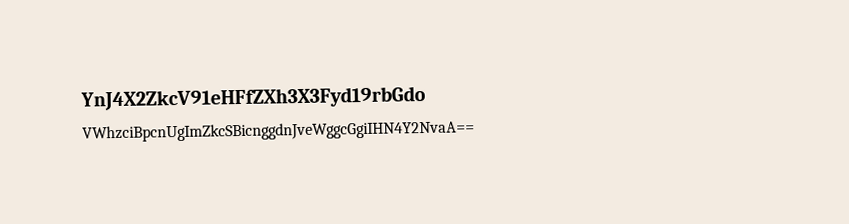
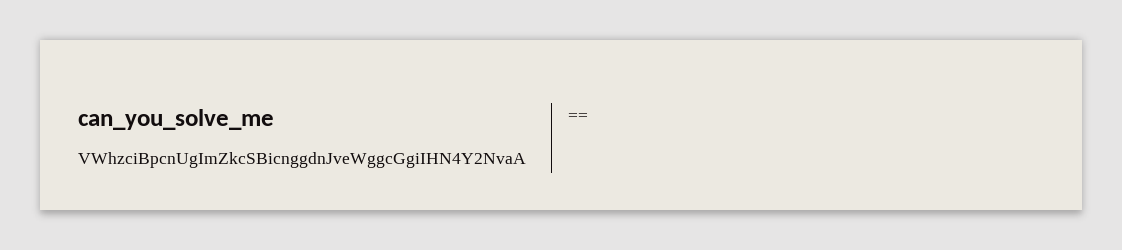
- YnJ4X2ZkcV91eHFfZXh3X3Fyd19rbGdo
+ can_you_solve_me

